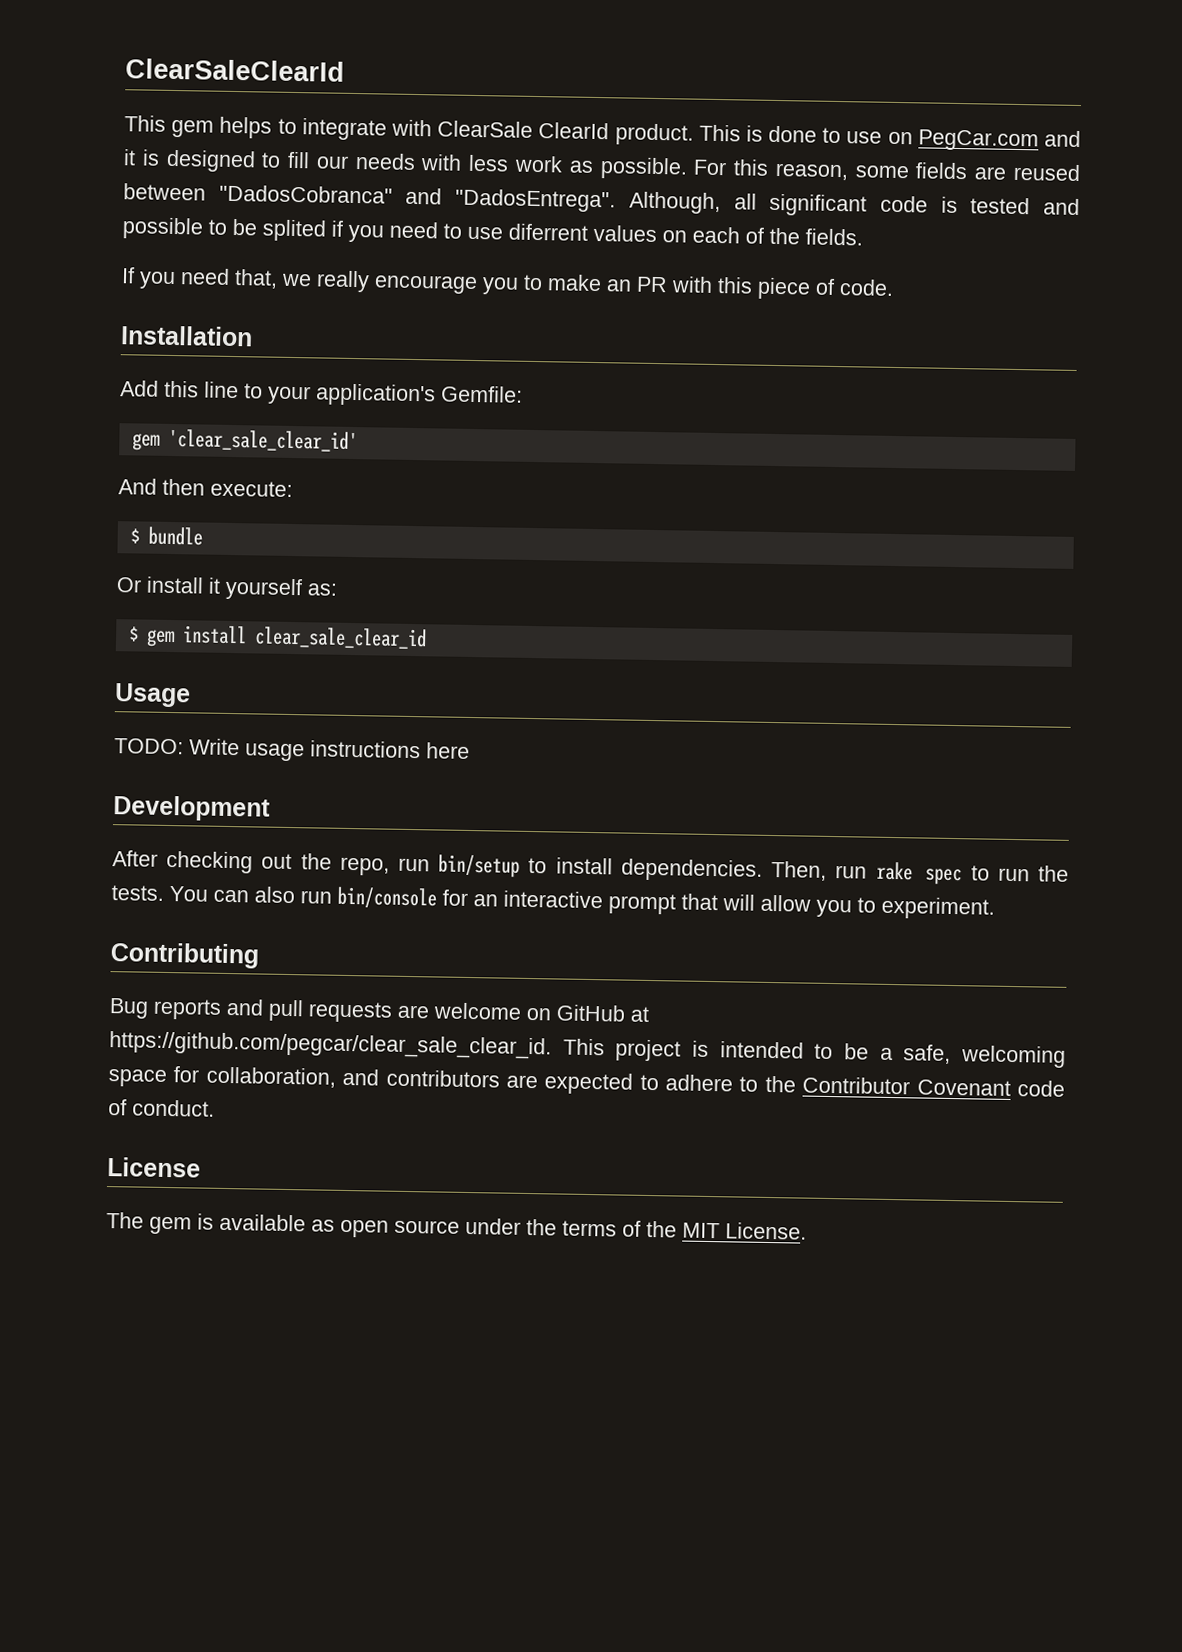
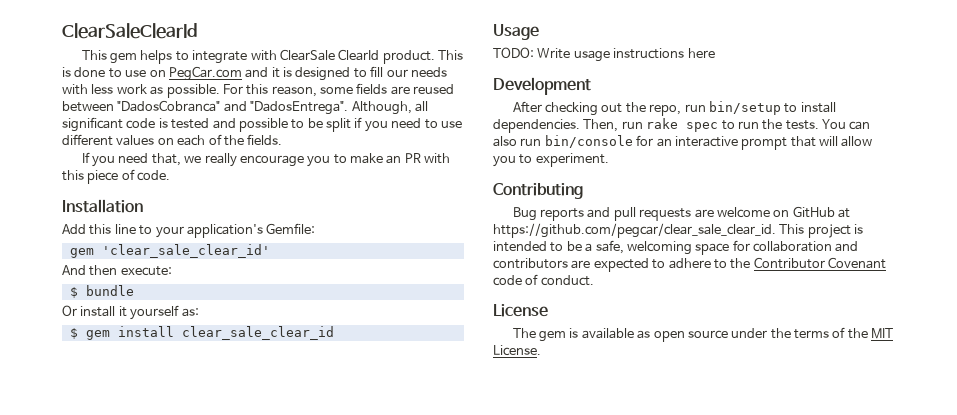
- Although, all significant code is tested and possible to be splited if you need to use diferrent values on each of the fields.
+ Although, all significant code is tested and possible to be split if you need to use different values on each of the fields.
- Bug reports and pull requests are welcome on GitHub at https://github.com/pegcar/clear_sale_clear_id. This project is intended to be a safe, welcoming space for collaboration, and contributors are expected to adhere to the Contributor Covenant code of conduct.
+ Bug reports and pull requests are welcome on GitHub at https://github.com/pegcar/clear_sale_clear_id. This project is intended to be a safe, welcoming space for collaboration and contributors are expected to adhere to the Contributor Covenant code of conduct.

